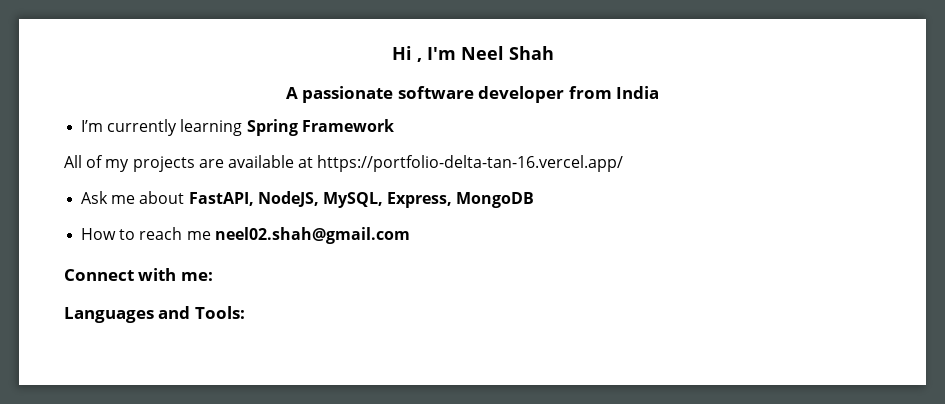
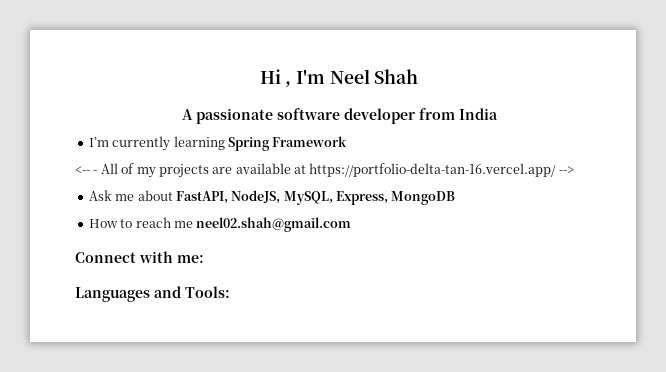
- All of my projects are available at https://portfolio-delta-tan-16.vercel.app/
+ <-- - All of my projects are available at https://portfolio-delta-tan-16.vercel.app/ -->

